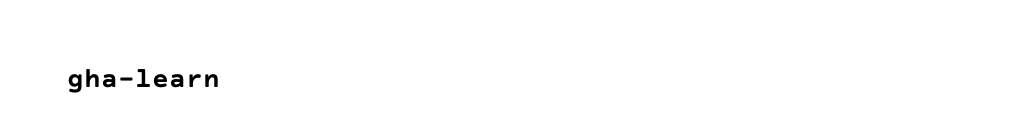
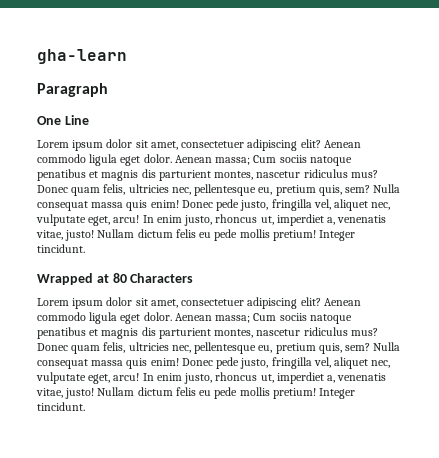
+ Paragraph
+ One Line
+ Lorem ipsum dolor sit amet, consectetuer adipiscing elit? Aenean commodo ligula eget dolor. Aenean massa; Cum sociis natoque penatibus et magnis dis parturient montes, nascetur ridiculus mus? Donec quam felis, ultricies nec, pellentesque eu, pretium quis, sem? Nulla consequat massa quis enim! Donec pede justo, fringilla vel, aliquet nec, vulputate eget, arcu! In enim justo, rhoncus ut, imperdiet a, venenatis vitae, justo! Nullam dictum felis eu pede mollis pretium! Integer tincidunt.
+ Wrapped at 80 Characters
+ Lorem ipsum dolor sit amet, consectetuer adipiscing elit? Aenean commodo ligula eget dolor. Aenean massa; Cum sociis natoque penatibus et magnis dis parturient montes, nascetur ridiculus mus? Donec quam felis, ultricies nec, pellentesque eu, pretium quis, sem? Nulla consequat massa quis enim! Donec pede justo, fringilla vel, aliquet nec, vulputate eget, arcu! In enim justo, rhoncus ut, imperdiet a, venenatis vitae, justo! Nullam dictum felis eu pede mollis pretium! Integer tincidunt.

